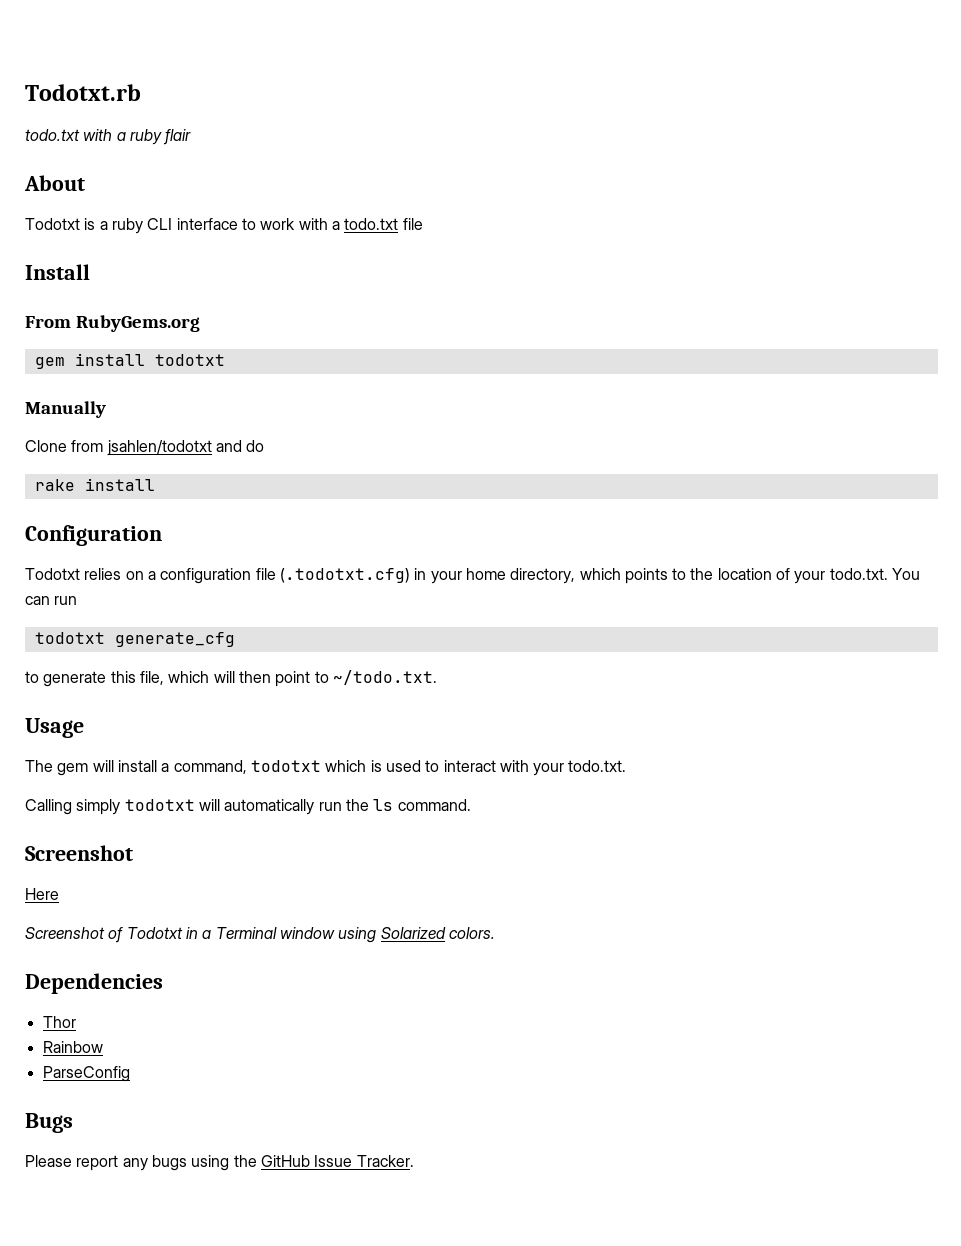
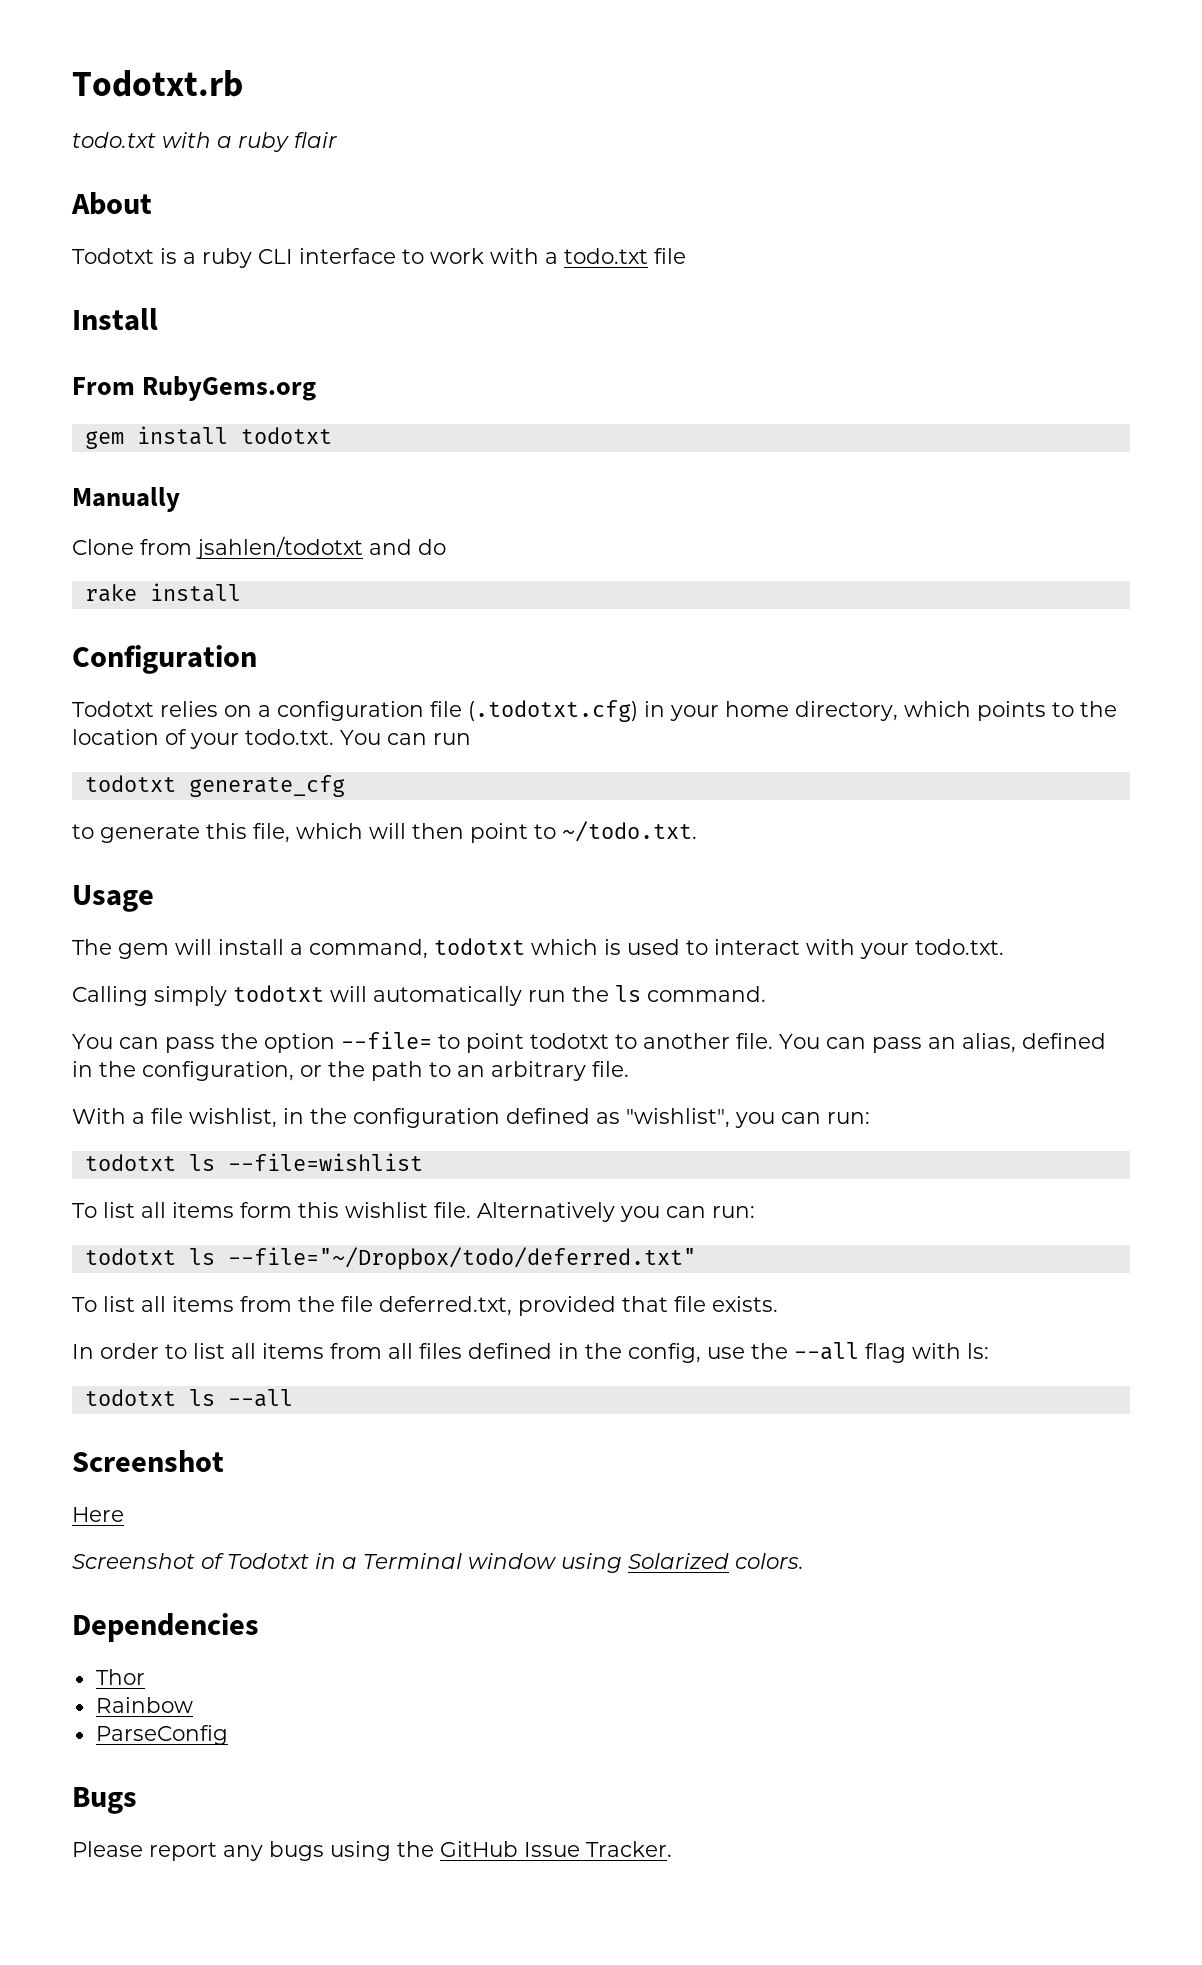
+ You can pass the option --file= to point todotxt to another file. You can pass an alias, defined in the configuration, or the path to an arbitrary file.
+ With a file wishlist, in the configuration defined as "wishlist", you can run:
+ todotxt ls --file=wishlist
+ To list all items form this wishlist file. Alternatively you can run:
+ todotxt ls --file="~/Dropbox/todo/deferred.txt"
+ To list all items from the file deferred.txt, provided that file exists.
+ In order to list all items from all files defined in the config, use the --all flag with ls:
+ todotxt ls --all

